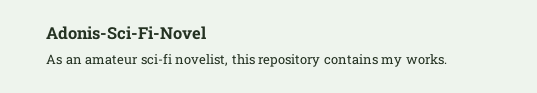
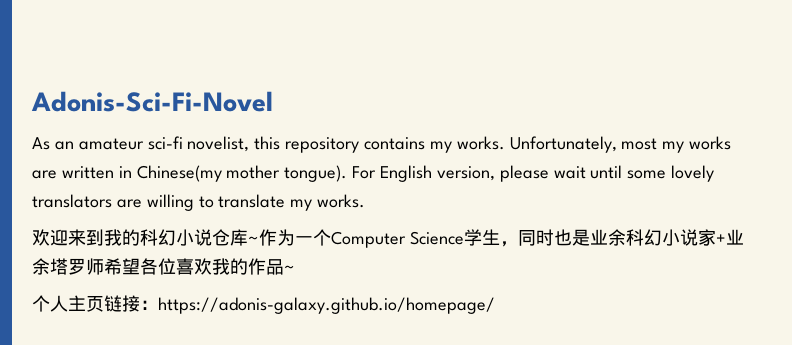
+ Unfortunately, most my works are written in Chinese(my mother tongue). For English version, please wait until some lovely translators are willing to translate my works.
+ 欢迎来到我的科幻小说仓库~作为一个Computer Science学生，同时也是业余科幻小说家+业余塔罗师希望各位喜欢我的作品~
+ 个人主页链接：https://adonis-galaxy.github.io/homepage/

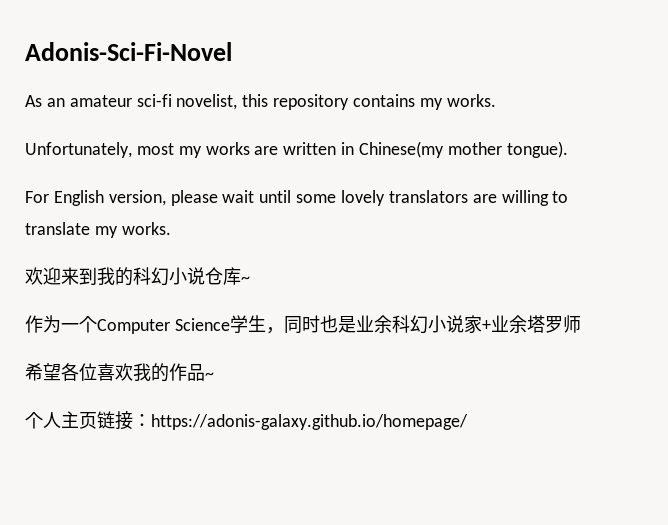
- As an amateur sci-fi novelist, this repository contains my works. Unfortunately, most my works are written in Chinese(my mother tongue). For English version, please wait until some lovely translators are willing to translate my works.
+ As an amateur sci-fi novelist, this repository contains my works.
+ Unfortunately, most my works are written in Chinese(my mother tongue).
+ For English version, please wait until some lovely translators are willing to translate my works.
- 欢迎来到我的科幻小说仓库~作为一个Computer Science学生，同时也是业余科幻小说家+业余塔罗师希望各位喜欢我的作品~
+ 欢迎来到我的科幻小说仓库~
+ 作为一个Computer Science学生，同时也是业余科幻小说家+业余塔罗师
+ 希望各位喜欢我的作品~

